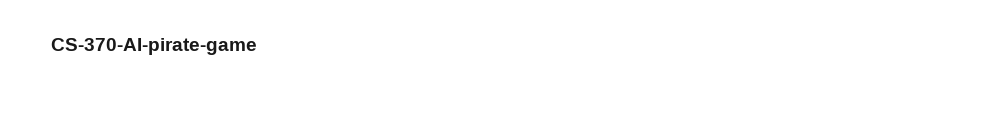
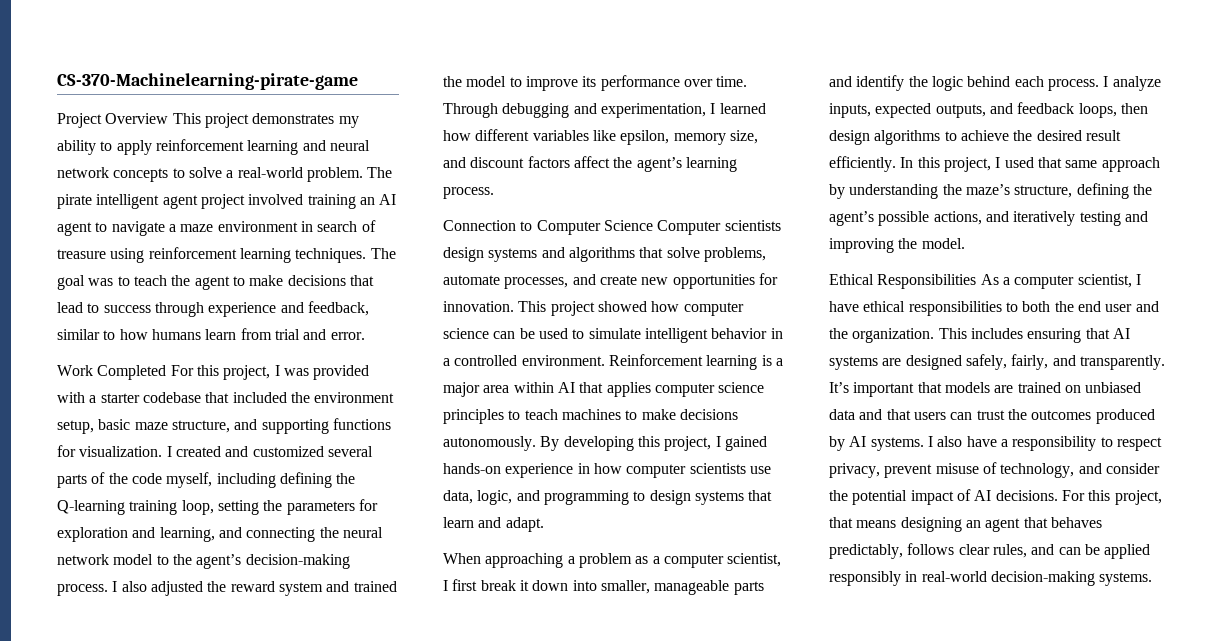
- CS-370-AI-pirate-game
+ CS-370-Machinelearning-pirate-game
+ Project Overview This project demonstrates my ability to apply reinforcement learning and neural network concepts to solve a real-world problem. The pirate intelligent agent project involved training an AI agent to navigate a maze environment in search of treasure using reinforcement learning techniques. The goal was to teach the agent to make decisions that lead to success through experience and feedback, similar to how humans learn from trial and error.
+ Work Completed For this project, I was provided with a starter codebase that included the environment setup, basic maze structure, and supporting functions for visualization. I created and customized several parts of the code myself, including defining the Q-learning training loop, setting the parameters for exploration and learning, and connecting the neural network model to the agent’s decision-making process. I also adjusted the reward system and trained the model to improve its performance over time. Through debugging and experimentation, I learned how different variables like epsilon, memory size, and discount factors affect the agent’s learning process.
+ Connection to Computer Science Computer scientists design systems and algorithms that solve problems, automate processes, and create new opportunities for innovation. This project showed how computer science can be used to simulate intelligent behavior in a controlled environment. Reinforcement learning is a major area within AI that applies computer science principles to teach machines to make decisions autonomously. By developing this project, I gained hands-on experience in how computer scientists use data, logic, and programming to design systems that learn and adapt.
+ When approaching a problem as a computer scientist, I first break it down into smaller, manageable parts and identify the logic behind each process. I analyze inputs, expected outputs, and feedback loops, then design algorithms to achieve the desired result efficiently. In this project, I used that same approach by understanding the maze’s structure, defining the agent’s possible actions, and iteratively testing and improving the model.
+ Ethical Responsibilities As a computer scientist, I have ethical responsibilities to both the end user and the organization. This includes ensuring that AI systems are designed safely, fairly, and transparently. It’s important that models are trained on unbiased data and that users can trust the outcomes produced by AI systems. I also have a responsibility to respect privacy, prevent misuse of technology, and consider the potential impact of AI decisions. For this project, that means designing an agent that behaves predictably, follows clear rules, and can be applied responsibly in real-world decision-making systems.

